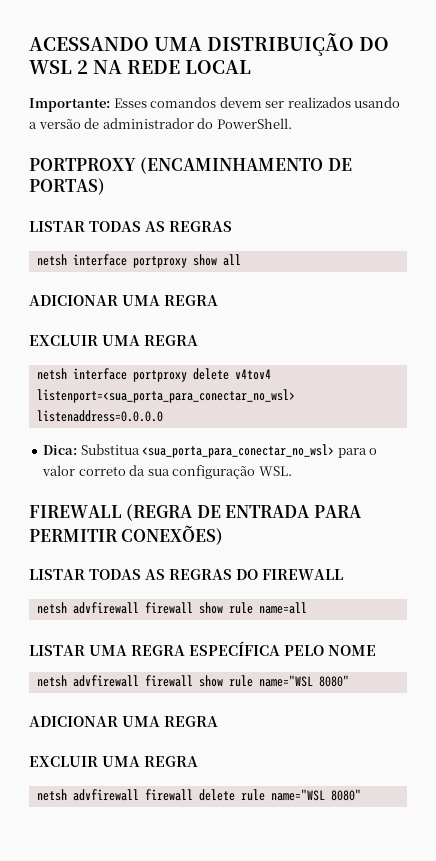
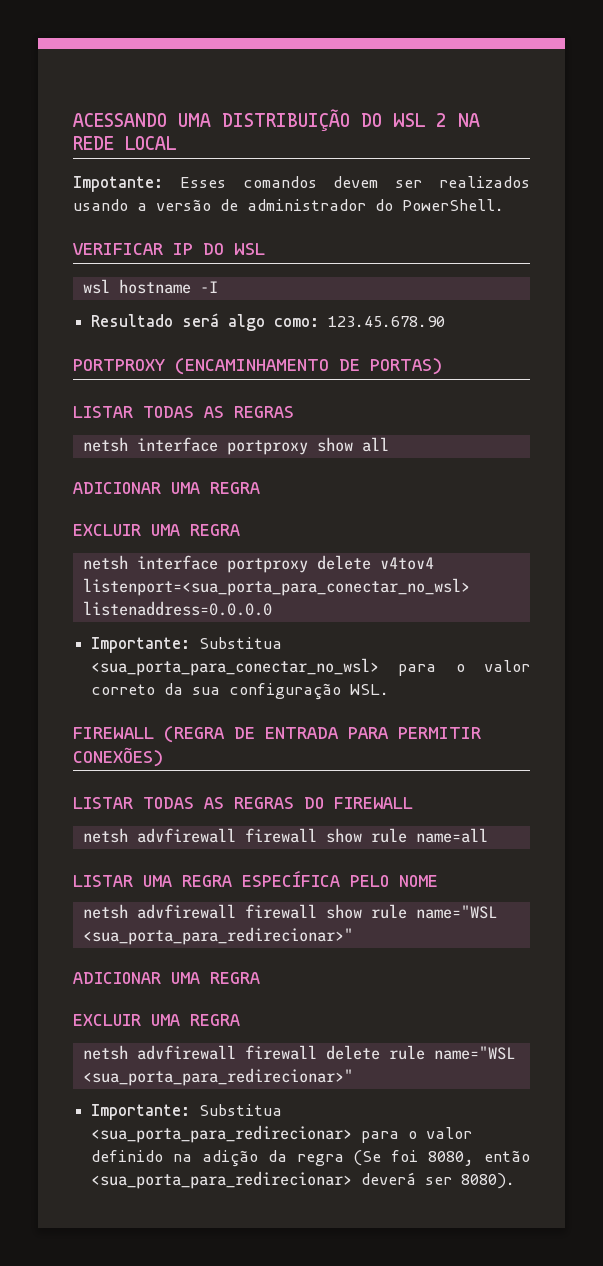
- Importante: Esses comandos devem ser realizados usando a versão de administrador do PowerShell.
+ Impotante: Esses comandos devem ser realizados usando a versão de administrador do PowerShell.
+ VERIFICAR IP DO WSL
+ wsl hostname -I
+ Resultado será algo como: 123.45.678.90
- Dica: Substitua <sua_porta_para_conectar_no_wsl> para o valor correto da sua configuração WSL.
+ Importante: Substitua <sua_porta_para_conectar_no_wsl> para o valor correto da sua configuração WSL.
- netsh advfirewall firewall show rule name="WSL 8080"
+ netsh advfirewall firewall show rule name="WSL <sua_porta_para_redirecionar>"
- netsh advfirewall firewall delete rule name="WSL 8080"
+ netsh advfirewall firewall delete rule name="WSL <sua_porta_para_redirecionar>"
+ Importante: Substitua <sua_porta_para_redirecionar> para o valor definido na adição da regra (Se foi 8080, então <sua_porta_para_redirecionar> deverá ser 8080).

